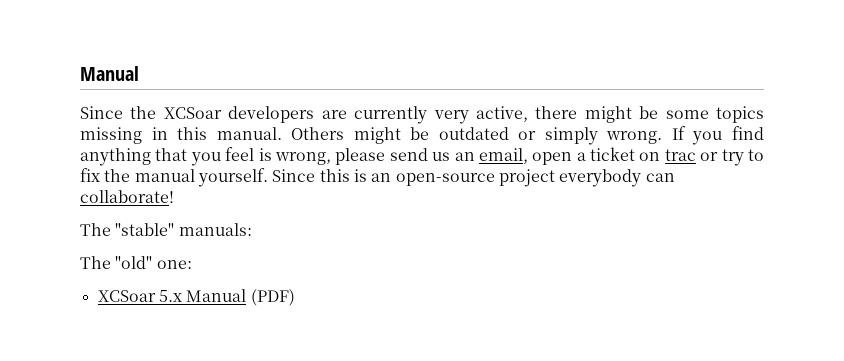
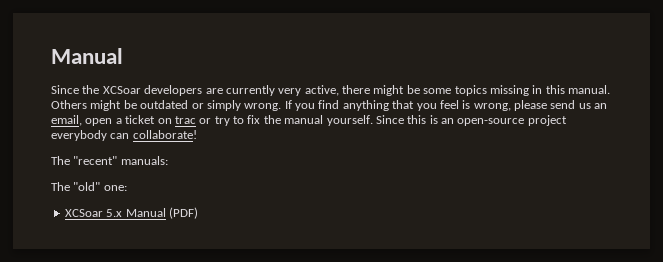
- The "stable" manuals:
+ The "recent" manuals:

